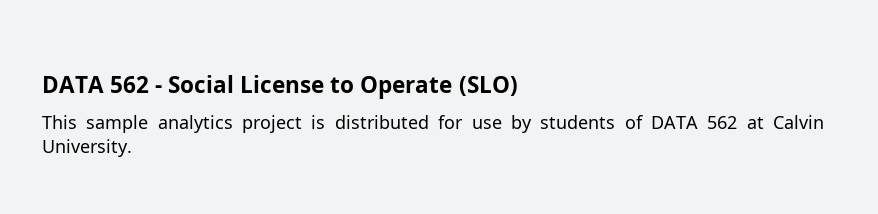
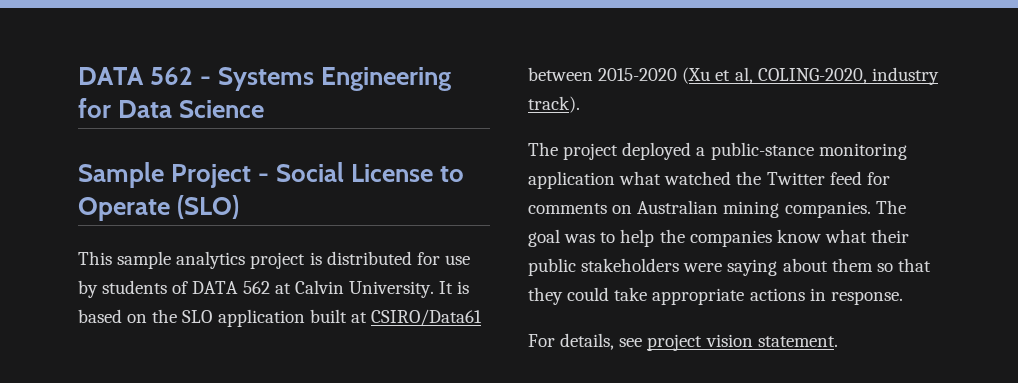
- DATA 562 - Social License to Operate (SLO)
+ DATA 562 - Systems Engineering for Data Science
+ Sample Project - Social License to Operate (SLO)
+ It is based on the SLO application built at CSIRO/Data61 between 2015-2020 (Xu et al, COLING-2020, industry track).
+ The project deployed a public-stance monitoring application what watched the Twitter feed for comments on Australian mining companies. The goal was to help the companies know what their public stakeholders were saying about them so that they could take appropriate actions in response.
+ For details, see project vision statement.

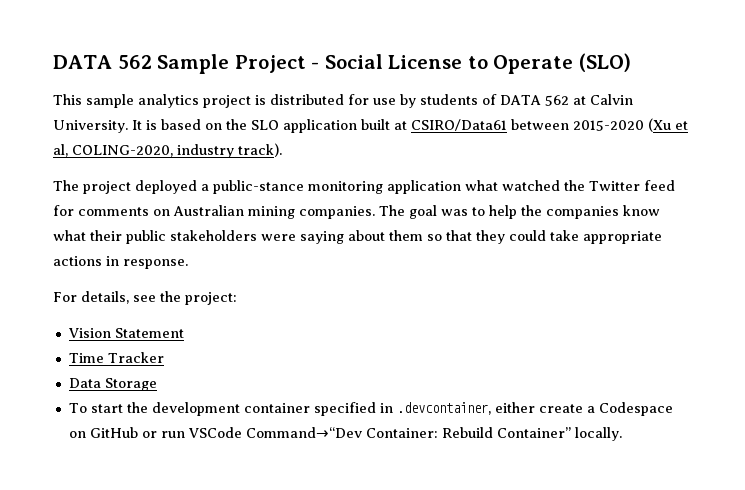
- DATA 562 - Systems Engineering for Data Science
- Sample Project - Social License to Operate (SLO)
+ DATA 562 Sample Project - Social License to Operate (SLO)
- For details, see project vision statement.
+ For details, see the project:
+ Vision Statement
+ Time Tracker
+ Data Storage
+ To start the development container specified in .devcontainer, either create a Codespace on GitHub or run VSCode Command→“Dev Container: Rebuild Container” locally.

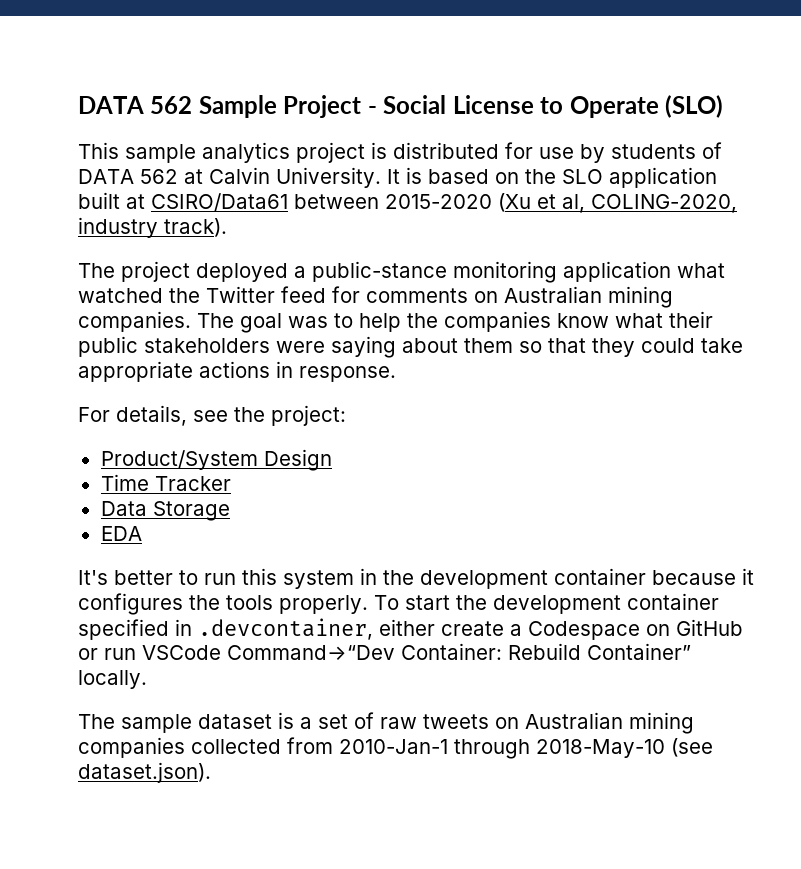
- Vision Statement
+ Product/System Design
+ EDA
+ It's better to run this system in the development container because it configures the tools properly.
+ The sample dataset is a set of raw tweets on Australian mining companies collected from 2010-Jan-1 through 2018-May-10 (see dataset.json).

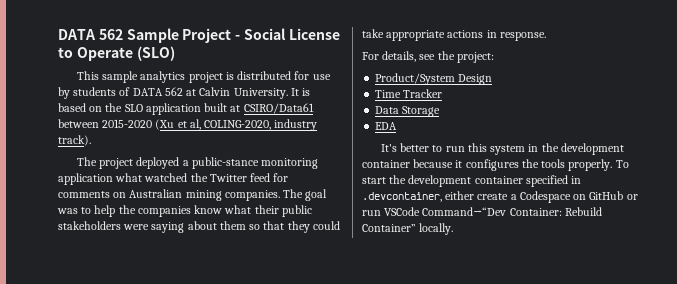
- The sample dataset is a set of raw tweets on Australian mining companies collected from 2010-Jan-1 through 2018-May-10 (see dataset.json).

